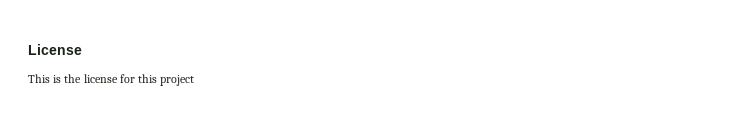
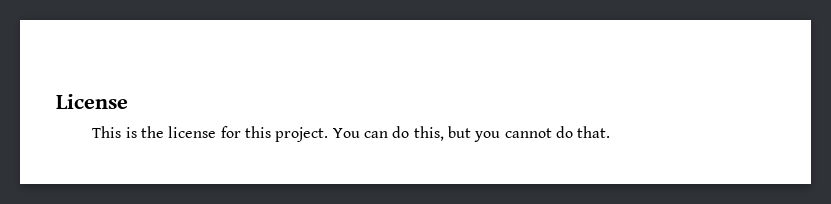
- This is the license for this project
+ This is the license for this project. You can do this, but you cannot do that.

